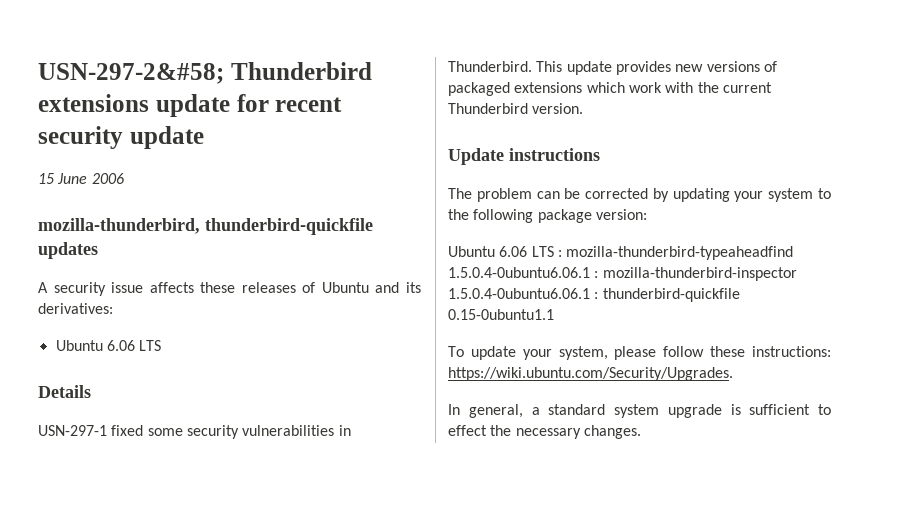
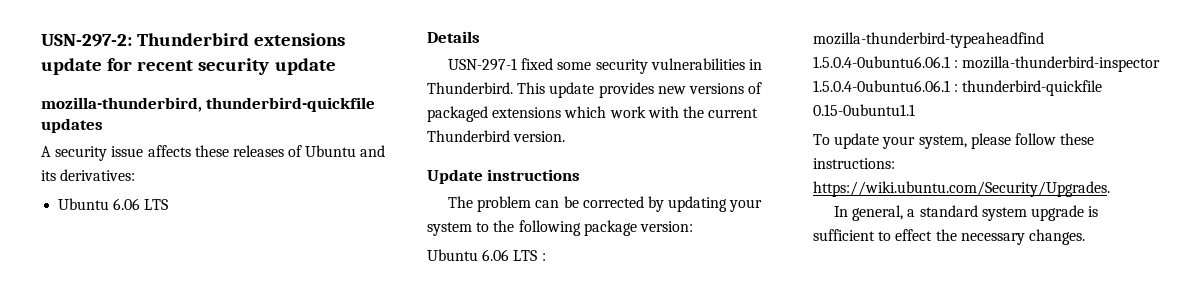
- USN-297-2&#58; Thunderbird extensions update for recent security update
+ USN-297-2: Thunderbird extensions update for recent security update
- 15 June 2006

